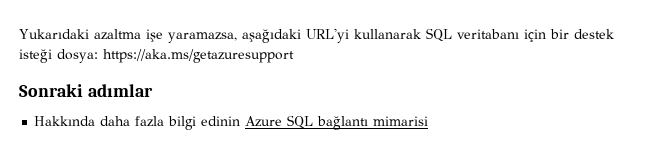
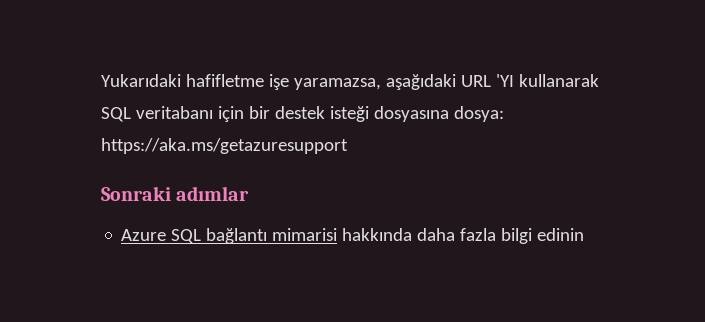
- Yukarıdaki azaltma işe yaramazsa, aşağıdaki URL'yi kullanarak SQL veritabanı için bir destek isteği dosya: https://aka.ms/getazuresupport
+ Yukarıdaki hafifletme işe yaramazsa, aşağıdaki URL 'YI kullanarak SQL veritabanı için bir destek isteği dosyasına dosya: https://aka.ms/getazuresupport
- Hakkında daha fazla bilgi edinin Azure SQL bağlantı mimarisi
+ Azure SQL bağlantı mimarisi hakkında daha fazla bilgi edinin

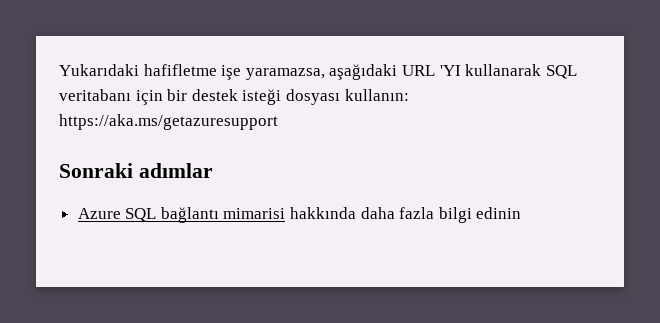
- Yukarıdaki hafifletme işe yaramazsa, aşağıdaki URL 'YI kullanarak SQL veritabanı için bir destek isteği dosyasına dosya: https://aka.ms/getazuresupport
+ Yukarıdaki hafifletme işe yaramazsa, aşağıdaki URL 'YI kullanarak SQL veritabanı için bir destek isteği dosyası kullanın: https://aka.ms/getazuresupport

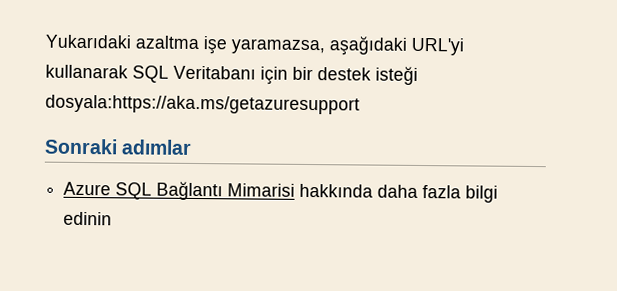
- Yukarıdaki hafifletme işe yaramazsa, aşağıdaki URL 'YI kullanarak SQL veritabanı için bir destek isteği dosyası kullanın: https://aka.ms/getazuresupport
+ Yukarıdaki azaltma işe yaramazsa, aşağıdaki URL'yi kullanarak SQL Veritabanı için bir destek isteği dosyala:https://aka.ms/getazuresupport
- Azure SQL bağlantı mimarisi hakkında daha fazla bilgi edinin
+ Azure SQL Bağlantı Mimarisi hakkında daha fazla bilgi edinin

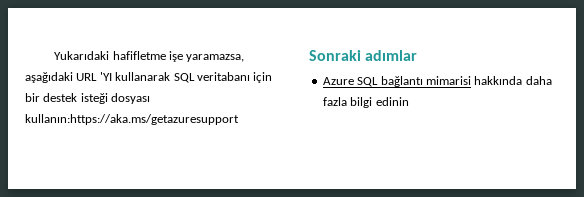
- Yukarıdaki azaltma işe yaramazsa, aşağıdaki URL'yi kullanarak SQL Veritabanı için bir destek isteği dosyala:https://aka.ms/getazuresupport
+ Yukarıdaki hafifletme işe yaramazsa, aşağıdaki URL 'YI kullanarak SQL veritabanı için bir destek isteği dosyası kullanın:https://aka.ms/getazuresupport
- Azure SQL Bağlantı Mimarisi hakkında daha fazla bilgi edinin
+ Azure SQL bağlantı mimarisi hakkında daha fazla bilgi edinin

